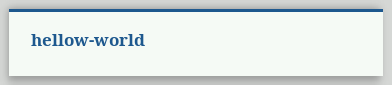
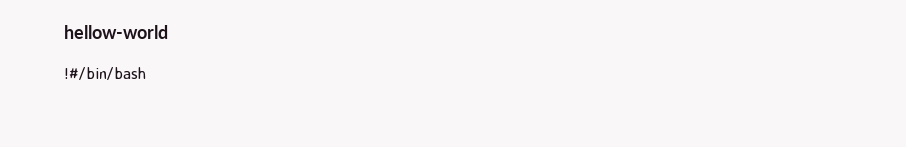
+ !#/bin/bash

